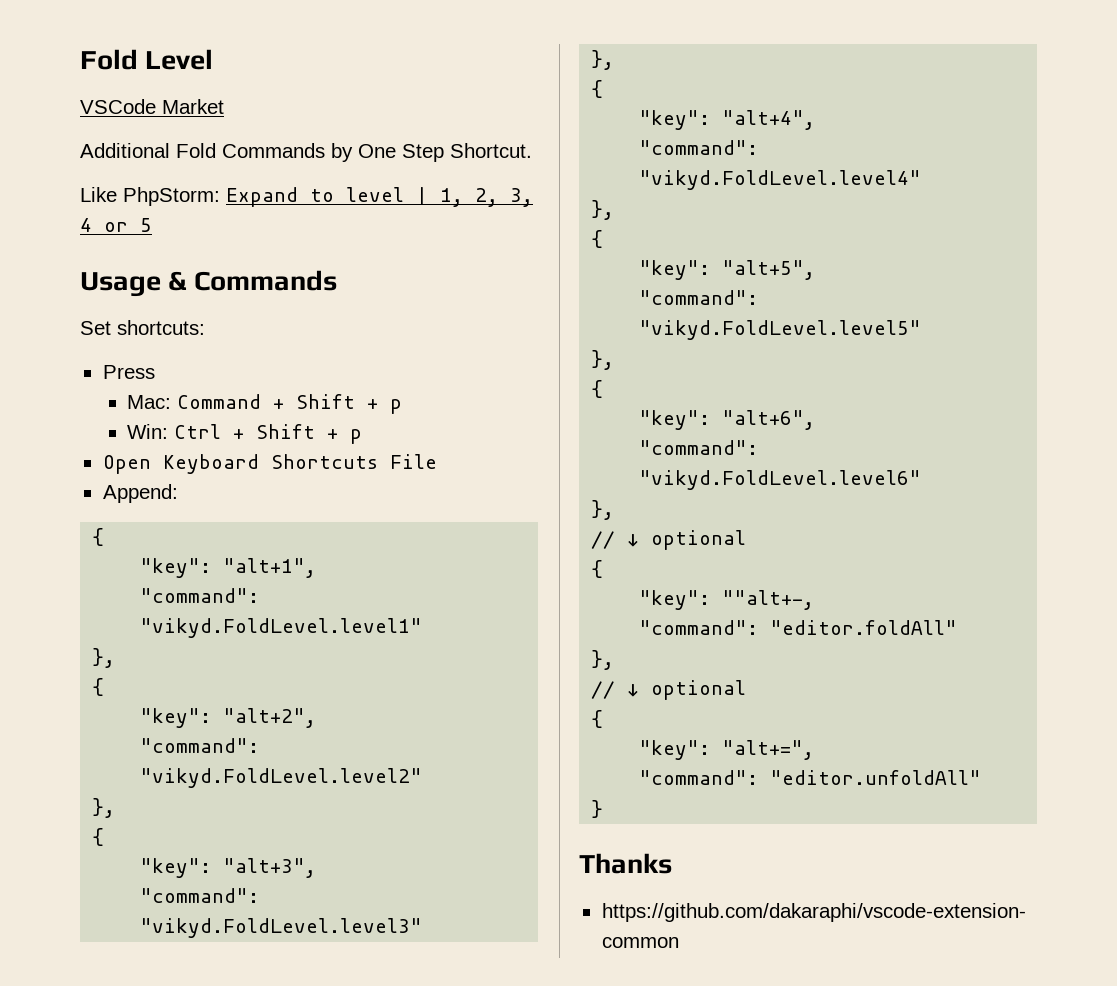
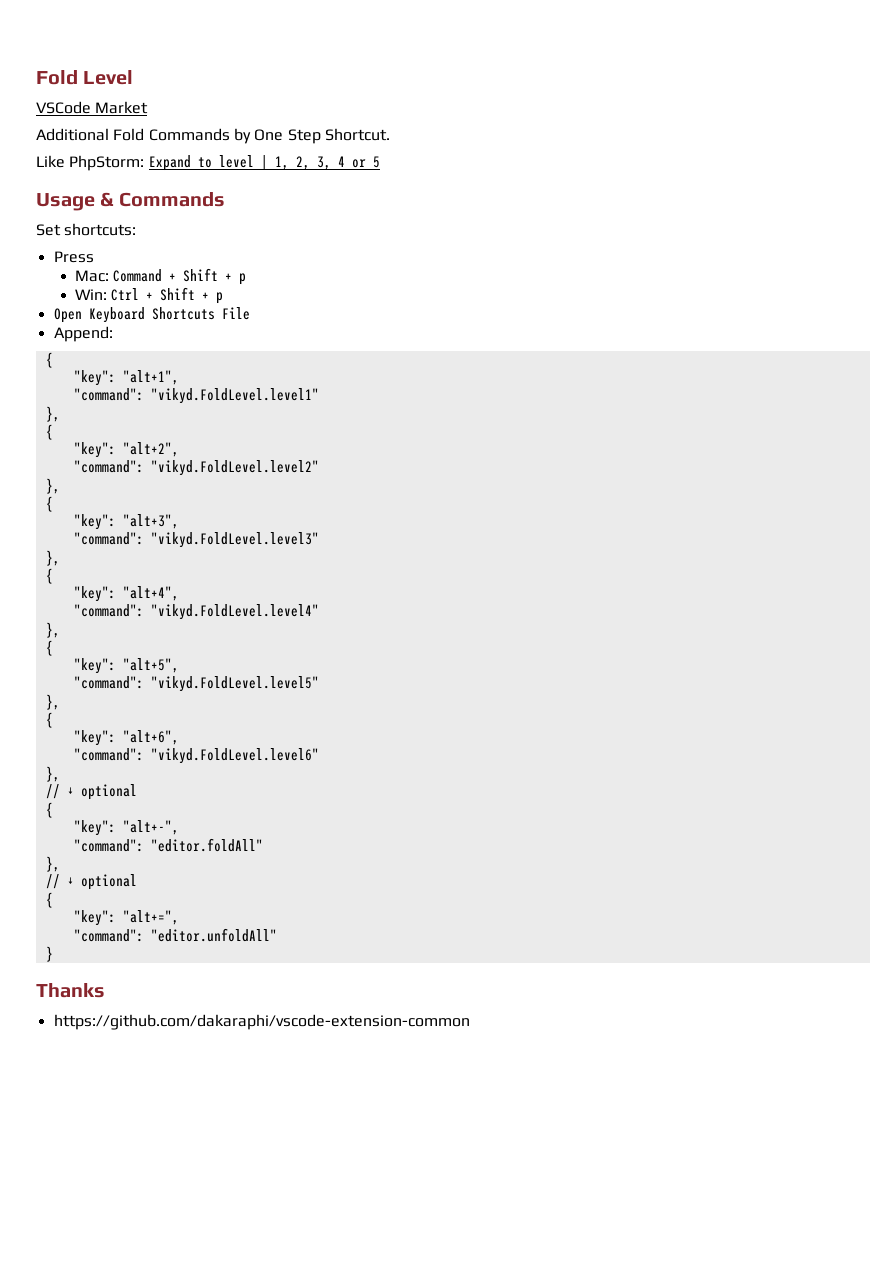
- "key": ""alt+-,
+ "key": "alt+-",

